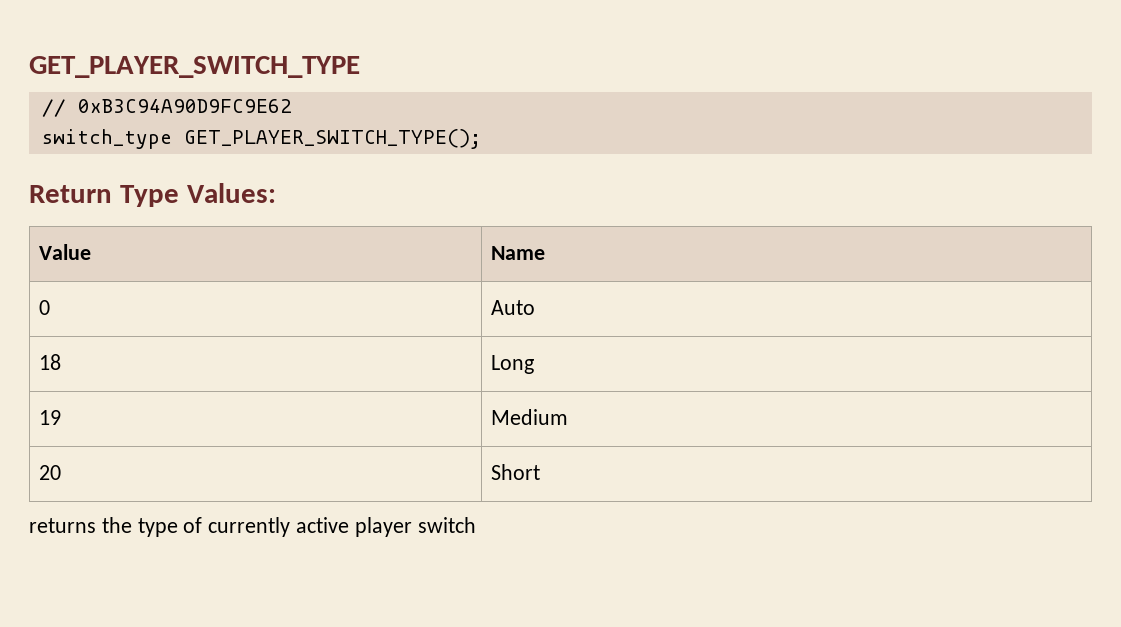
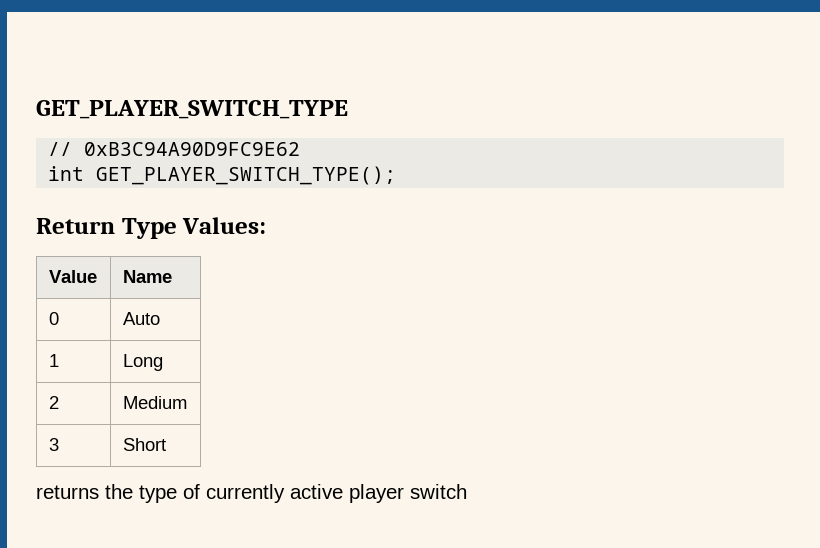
- switch_type GET_PLAYER_SWITCH_TYPE();
+ int GET_PLAYER_SWITCH_TYPE();
- 18 | Long
+ 1 | Long
- 19 | Medium
+ 2 | Medium
- 20 | Short
+ 3 | Short

